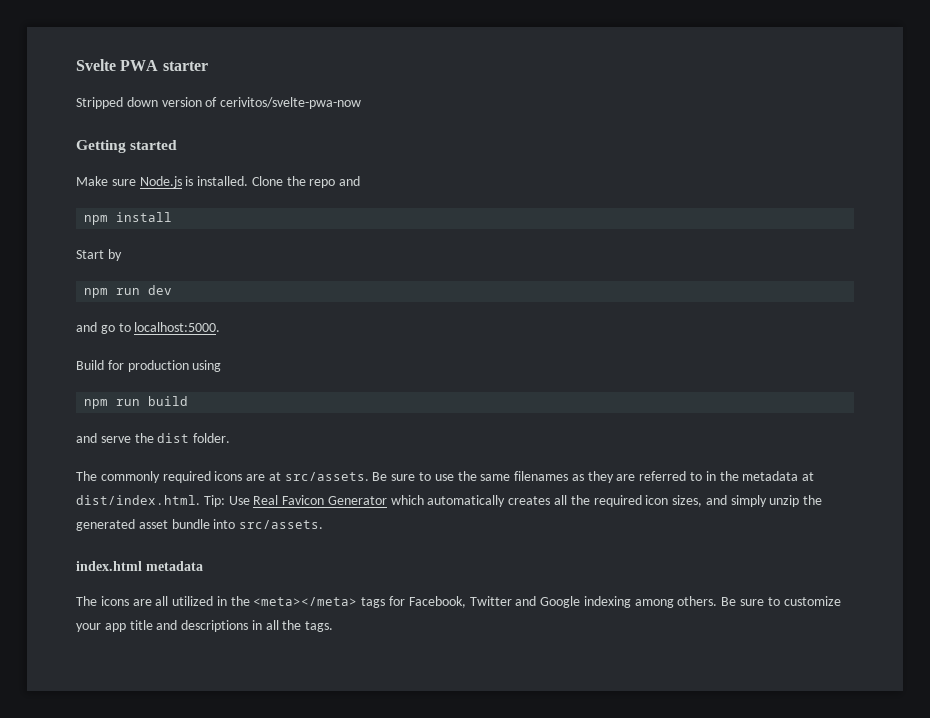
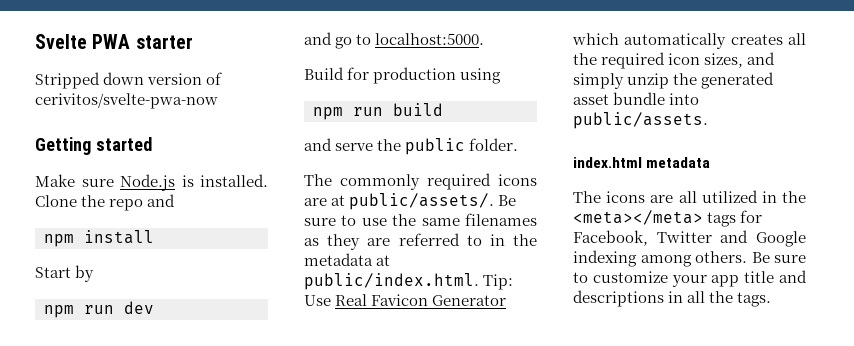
- and serve the dist folder.
+ and serve the public folder.
- The commonly required icons are at src/assets.
+ The commonly required icons are at public/assets/.
- Be sure to use the same filenames as they are referred to in the metadata at dist/index.html. Tip: Use Real Favicon Generator which automatically creates all the required icon sizes, and simply unzip the generated asset bundle into src/assets.
+ Be sure to use the same filenames as they are referred to in the metadata at public/index.html. Tip: Use Real Favicon Generator which automatically creates all the required icon sizes, and simply unzip the generated asset bundle into public/assets.

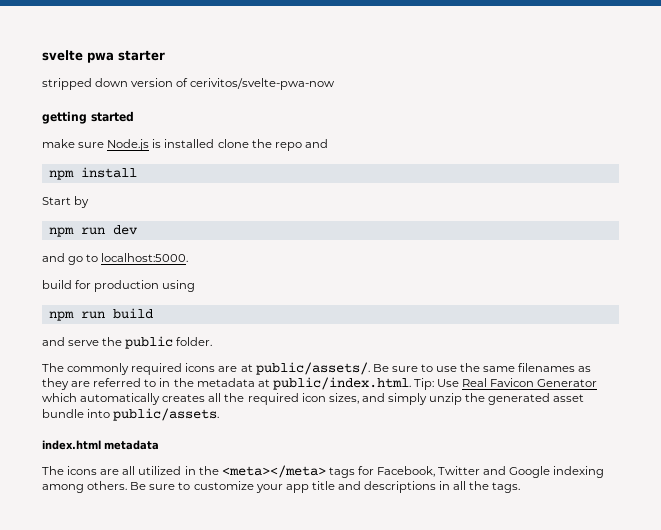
- Svelte PWA starter
+ svelte pwa starter
- Stripped down version of cerivitos/svelte-pwa-now
+ stripped down version of cerivitos/svelte-pwa-now
- Getting started
+ getting started
- Make sure Node.js is installed. Clone the repo and
+ make sure Node.js is installed clone the repo and
- Build for production using
+ build for production using

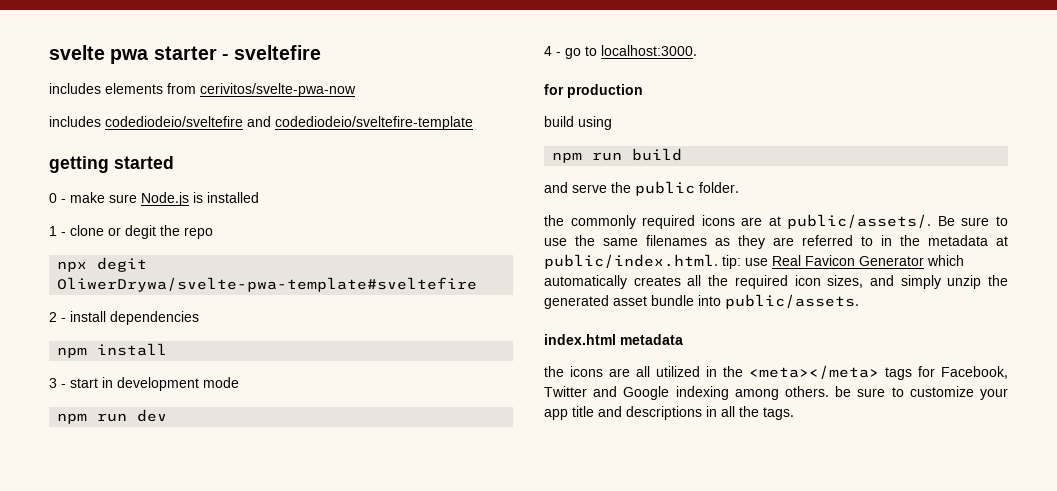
- svelte pwa starter
- stripped down version of cerivitos/svelte-pwa-now
+ svelte pwa starter - sveltefire
+ includes elements from cerivitos/svelte-pwa-now
+ includes codediodeio/sveltefire and codediodeio/sveltefire-template
- make sure Node.js is installed clone the repo and
+ 0 - make sure Node.js is installed
+ 1 - clone or degit the repo
+ npx degit OliwerDrywa/svelte-pwa-template#sveltefire
+ 2 - install dependencies
  npm install
- Start by
+ 3 - start in development mode
  npm run dev
- and go to localhost:5000.
- build for production using
+ 4 - go to localhost:3000.
+ for production
+ build using
- The commonly required icons are at public/assets/.
+ the commonly required icons are at public/assets/.
- Be sure to use the same filenames as they are referred to in the metadata at public/index.html. Tip: Use Real Favicon Generator which automatically creates all the required icon sizes, and simply unzip the generated asset bundle into public/assets.
+ Be sure to use the same filenames as they are referred to in the metadata at public/index.html. tip: use Real Favicon Generator which automatically creates all the required icon sizes, and simply unzip the generated asset bundle into public/assets.
- The icons are all utilized in the <meta></meta> tags for Facebook, Twitter and Google indexing among others. Be sure to customize your app title and descriptions in all the tags.
+ the icons are all utilized in the <meta></meta> tags for Facebook, Twitter and Google indexing among others. be sure to customize your app title and descriptions in all the tags.

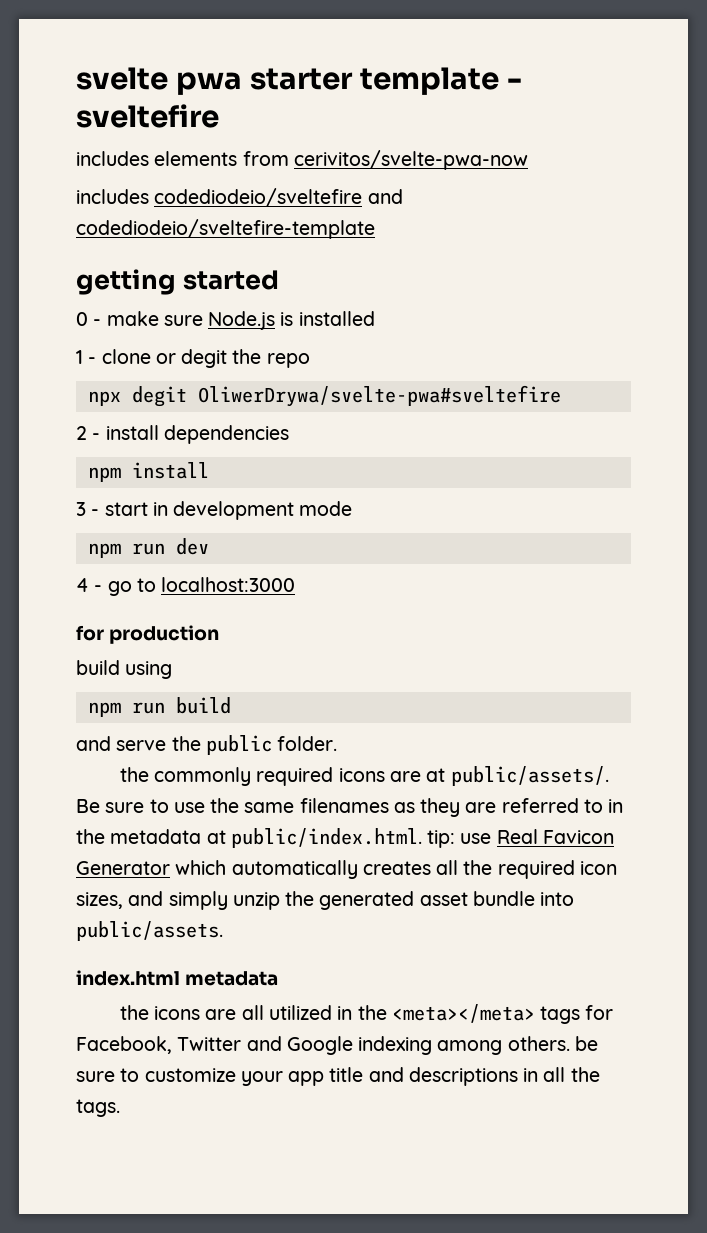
- svelte pwa starter - sveltefire
+ svelte pwa starter template - sveltefire
- npx degit OliwerDrywa/svelte-pwa-template#sveltefire
+ npx degit OliwerDrywa/svelte-pwa#sveltefire
- 4 - go to localhost:3000.
+ 4 - go to localhost:3000

